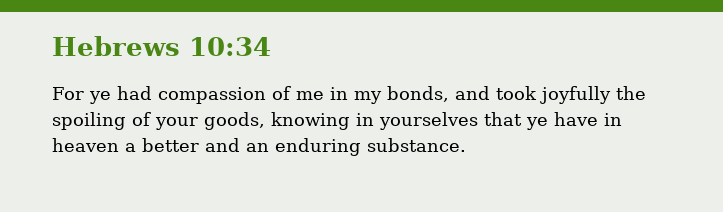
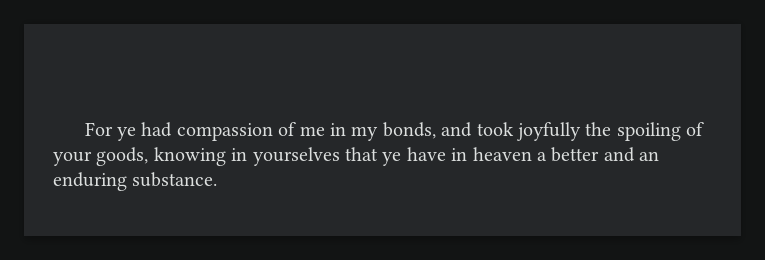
- Hebrews 10:34

